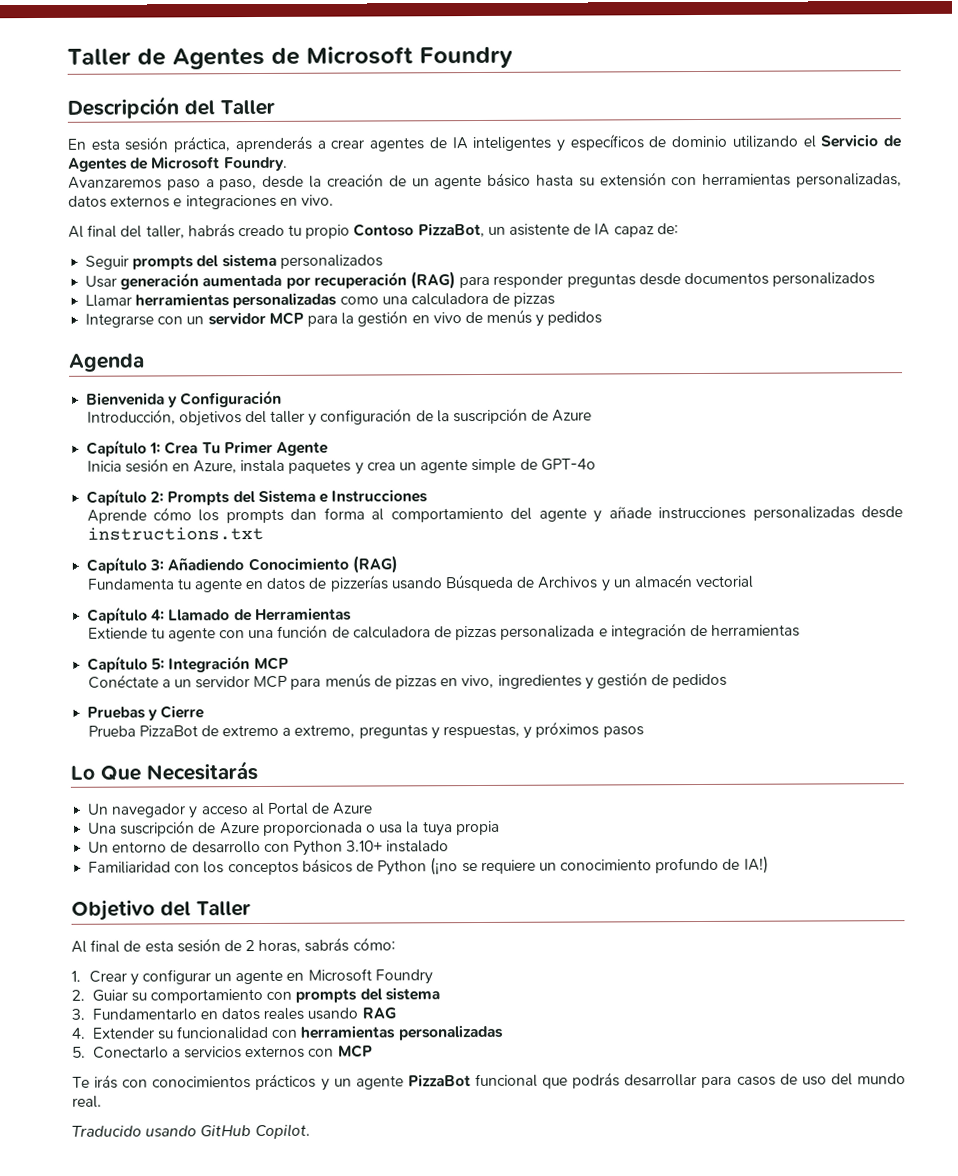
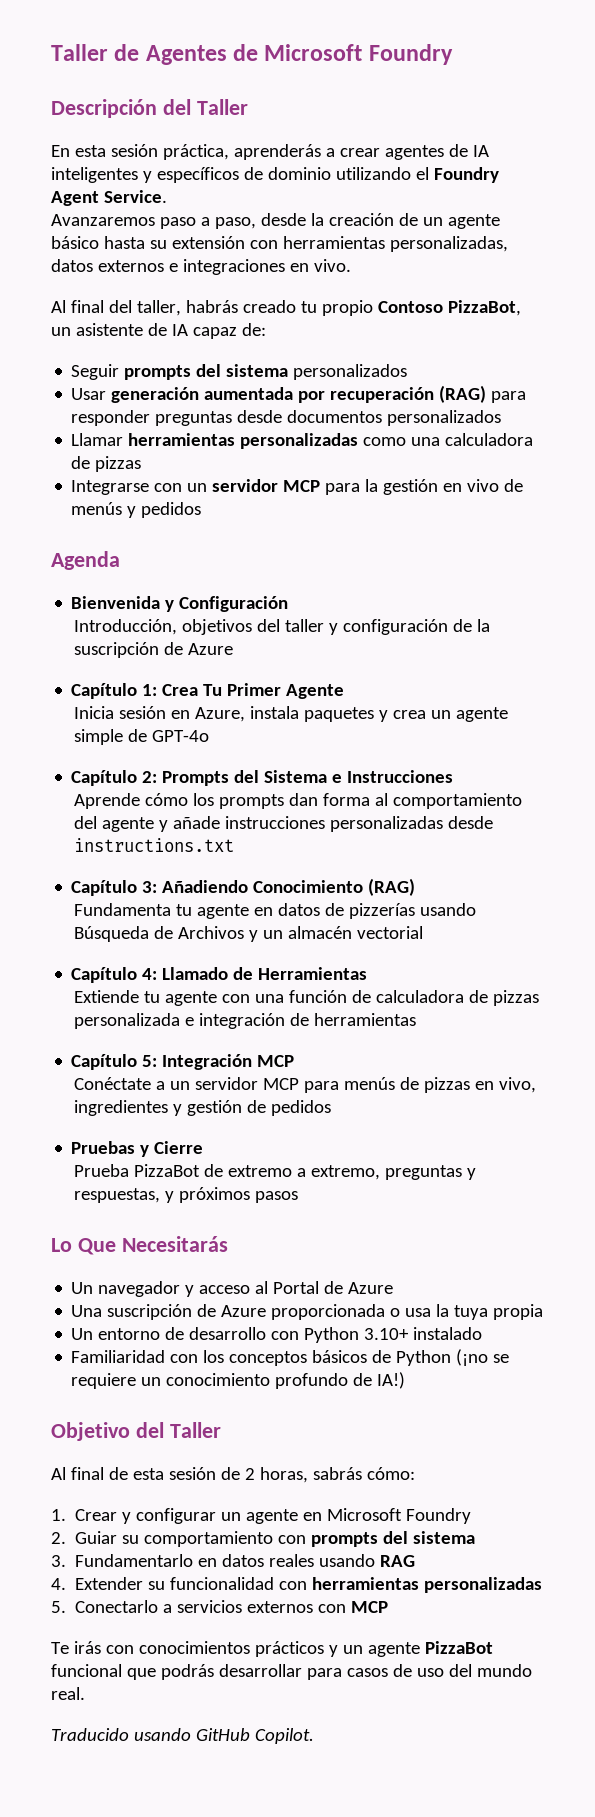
- En esta sesión práctica, aprenderás a crear agentes de IA inteligentes y específicos de dominio utilizando el Servicio de Agentes de Microsoft Foundry.
+ En esta sesión práctica, aprenderás a crear agentes de IA inteligentes y específicos de dominio utilizando el Foundry Agent Service.

